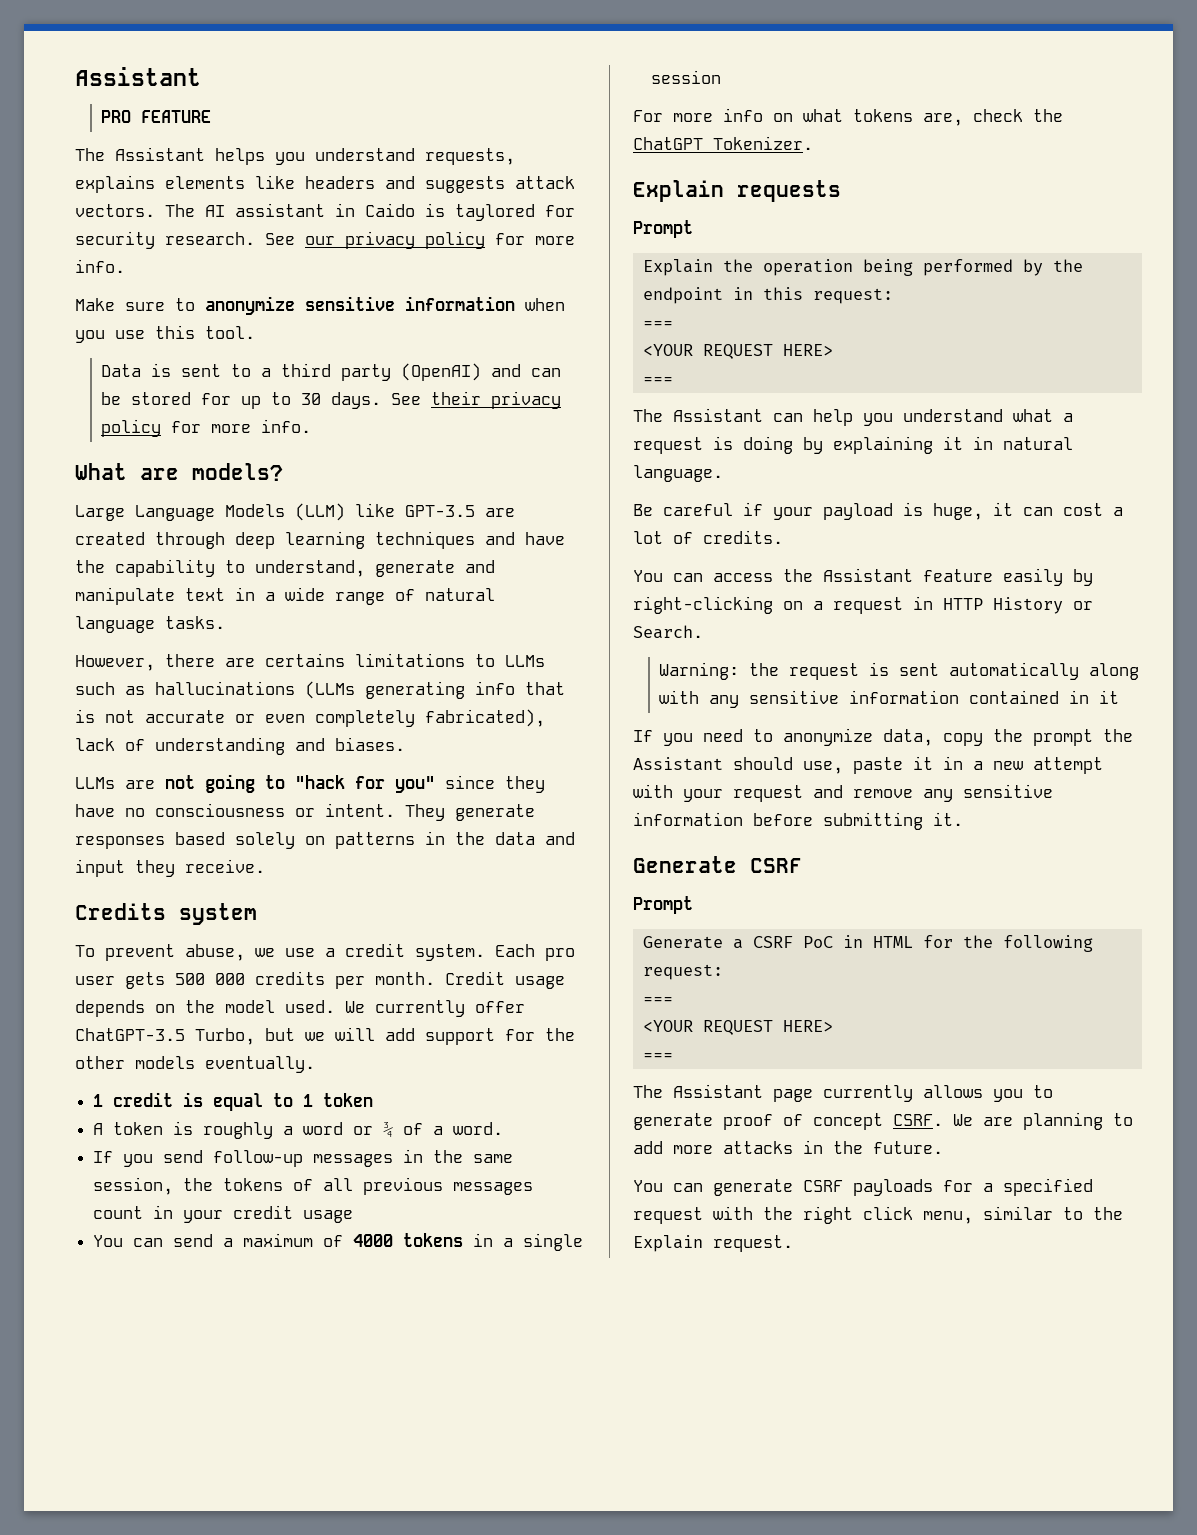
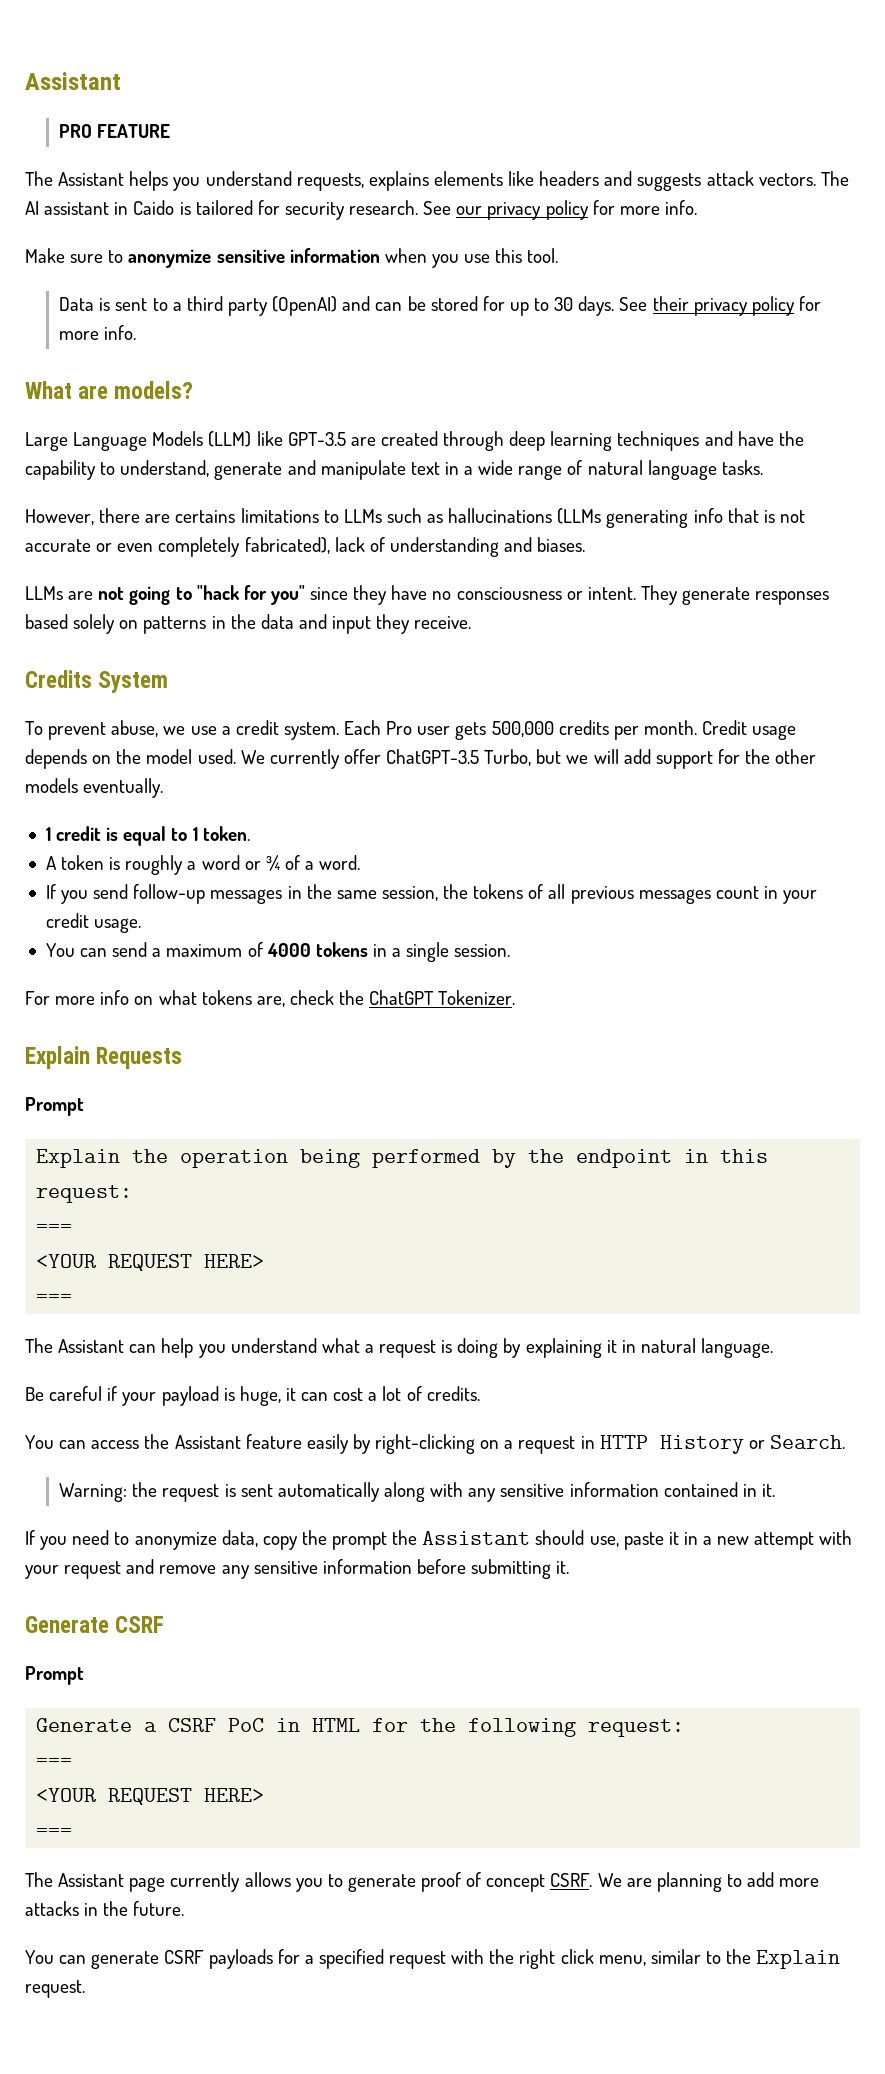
- The AI assistant in Caido is taylored for security research.
+ The AI assistant in Caido is tailored for security research.
- Credits system
+ Credits System
- Each pro user gets 500 000 credits per month.
+ Each Pro user gets 500,000 credits per month.
- 1 credit is equal to 1 token
+ 1 credit is equal to 1 token.
- If you send follow-up messages in the same session, the tokens of all previous messages count in your credit usage
+ If you send follow-up messages in the same session, the tokens of all previous messages count in your credit usage.
- You can send a maximum of 4000 tokens in a single session
+ You can send a maximum of 4000 tokens in a single session.
- Explain requests
+ Explain Requests
- Warning: the request is sent automatically along with any sensitive information contained in it
+ Warning: the request is sent automatically along with any sensitive information contained in it.

